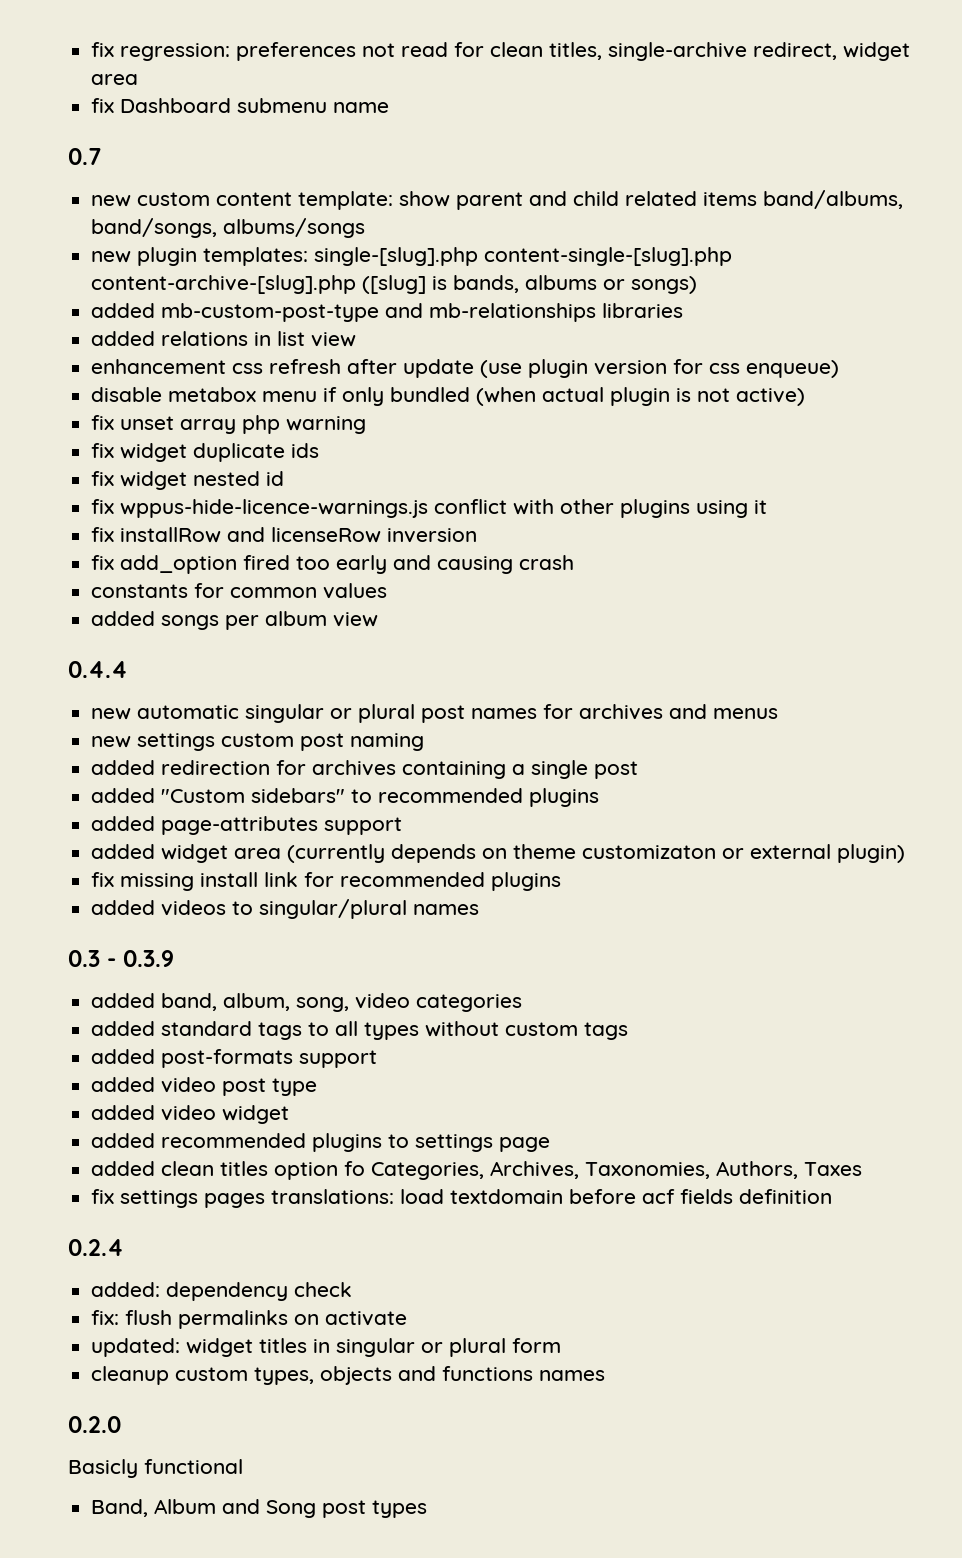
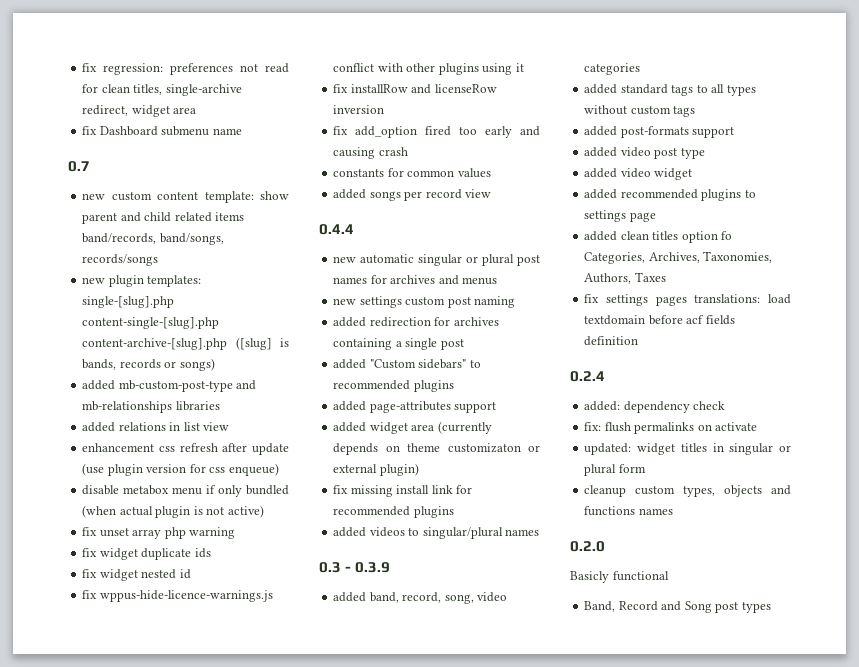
- new custom content template: show parent and child related items band/albums, band/songs, albums/songs
+ new custom content template: show parent and child related items band/records, band/songs, records/songs
- new plugin templates: single-[slug].php content-single-[slug].php content-archive-[slug].php ([slug] is bands, albums or songs)
+ new plugin templates: single-[slug].php content-single-[slug].php content-archive-[slug].php ([slug] is bands, records or songs)
- added songs per album view
+ added songs per record view
- added band, album, song, video categories
+ added band, record, song, video categories
- Band, Album and Song post types
+ Band, Record and Song post types

